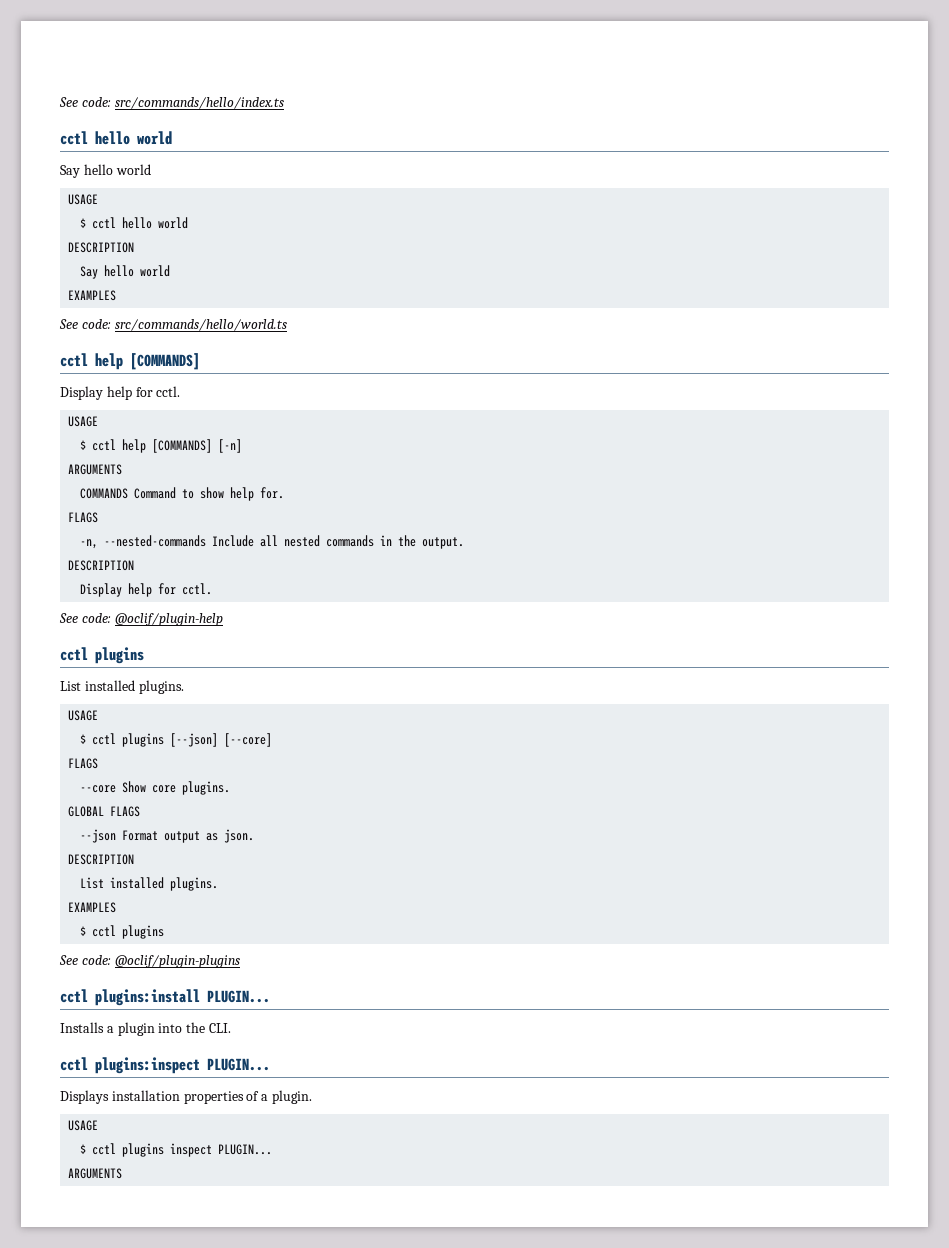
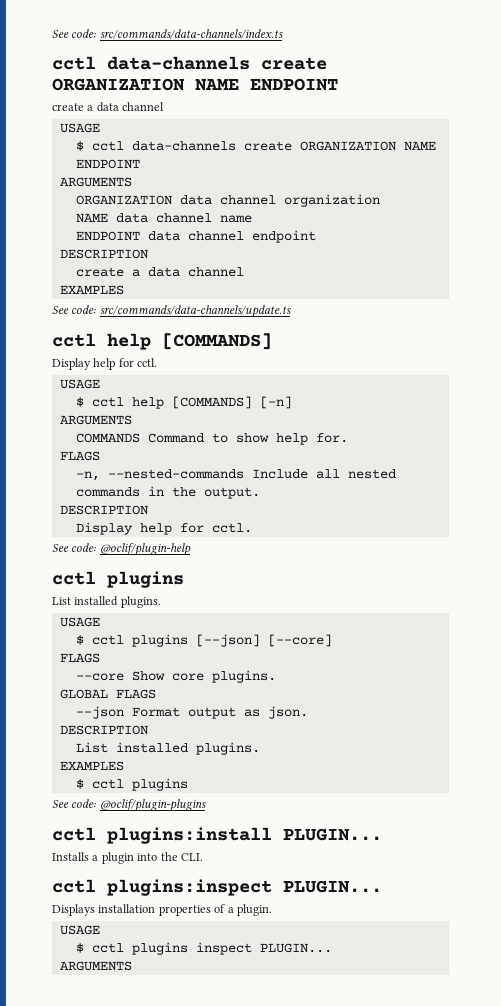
- See code: src/commands/hello/index.ts
- cctl hello world
- Say hello world
+ See code: src/commands/data-channels/index.ts
+ cctl data-channels create ORGANIZATION NAME ENDPOINT
+ create a data channel
  USAGE
- $ cctl hello world
+ $ cctl data-channels create ORGANIZATION NAME ENDPOINT
+ ARGUMENTS
+ ORGANIZATION data channel organization
+ NAME data channel name
+ ENDPOINT data channel endpoint
  DESCRIPTION
- Say hello world
+ create a data channel
- See code: src/commands/hello/world.ts
+ See code: src/commands/data-channels/update.ts

